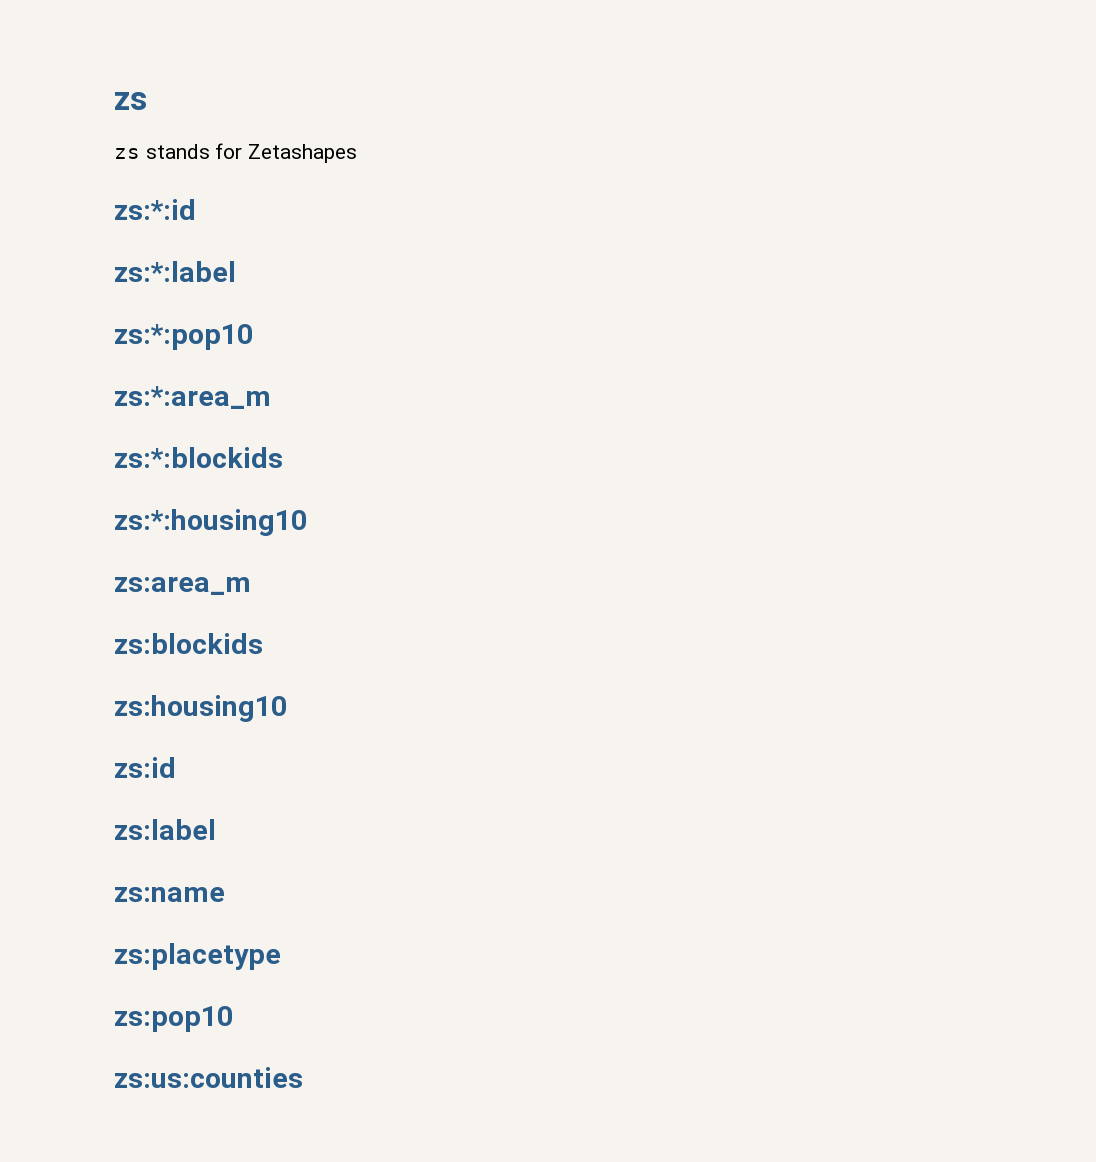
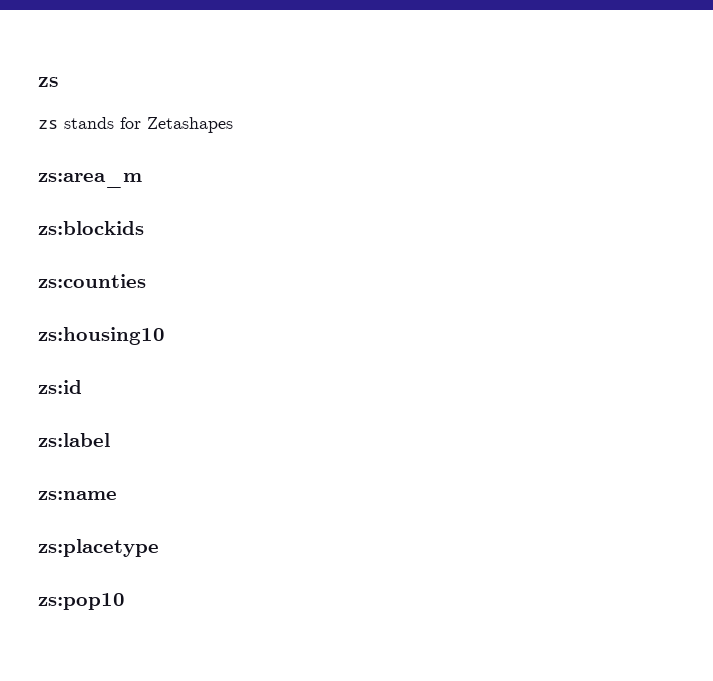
- zs:*:id
- zs:*:label
- zs:*:pop10
- zs:*:area_m
- zs:*:blockids
- zs:*:housing10
+ zs:counties
- zs:us:counties

